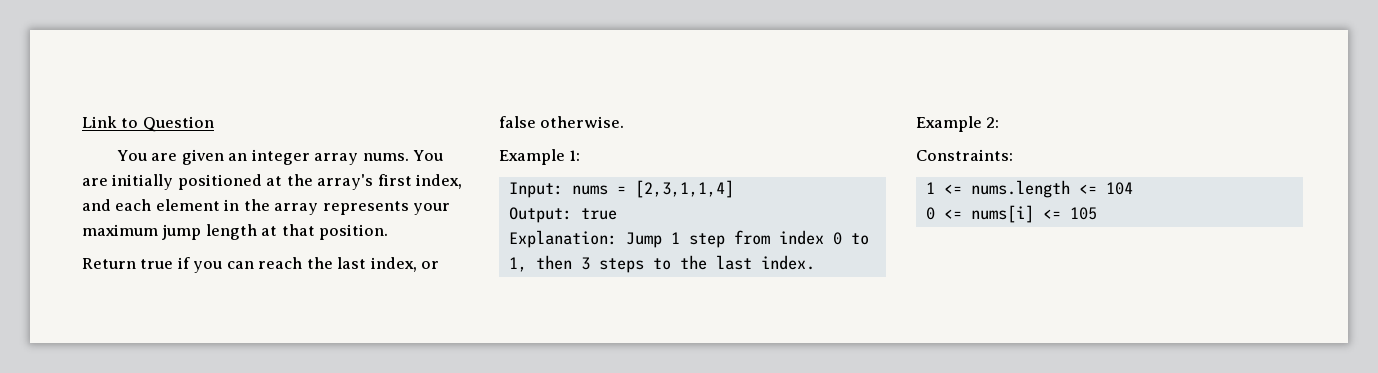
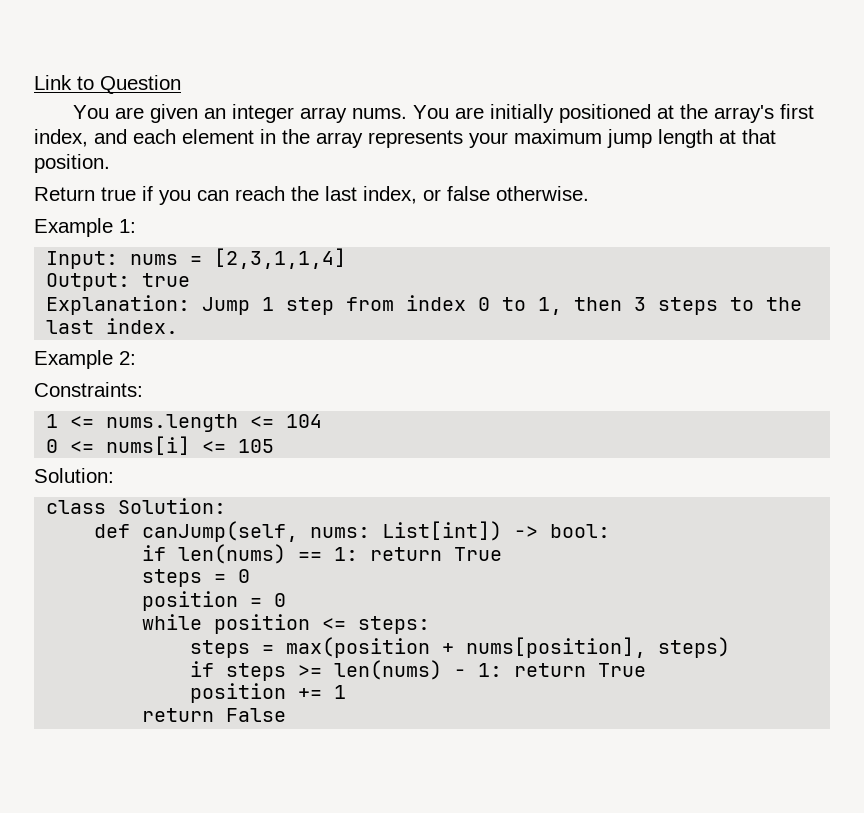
  0 <= nums[i] <= 105
+ Solution:
+ class Solution:
+ def canJump(self, nums: List[int]) -> bool:
+ if len(nums) == 1: return True
+ steps = 0
+ position = 0
+ while position <= steps:
+ steps = max(position + nums[position], steps)
+ if steps >= len(nums) - 1: return True
+ position += 1
+ return False

